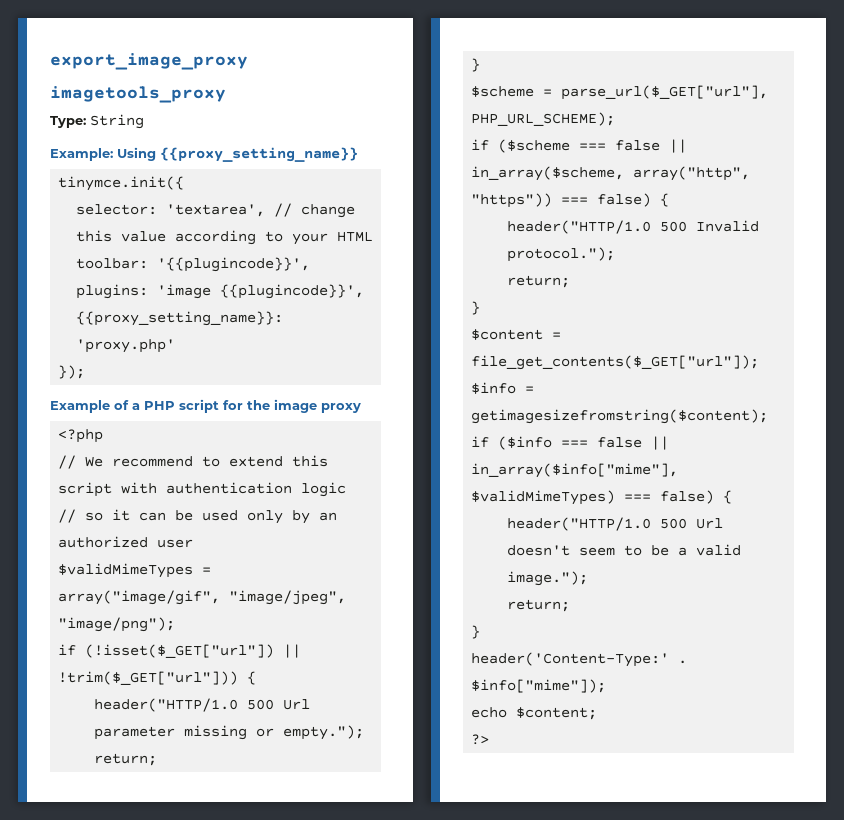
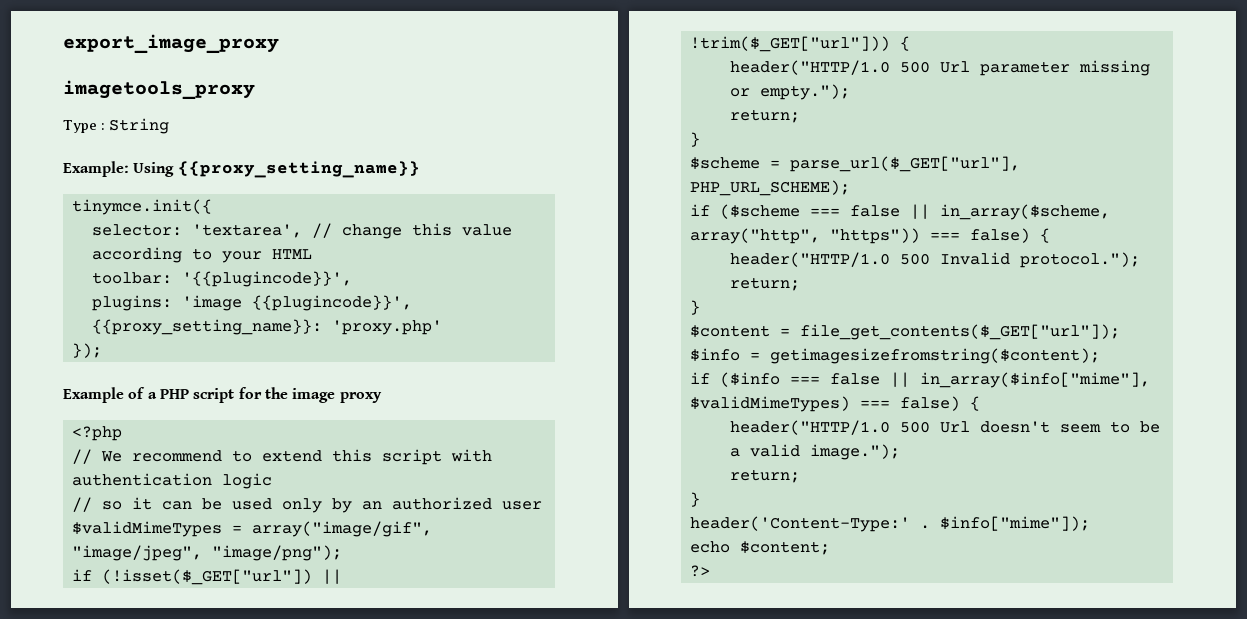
- Type: String
+ Type : String

